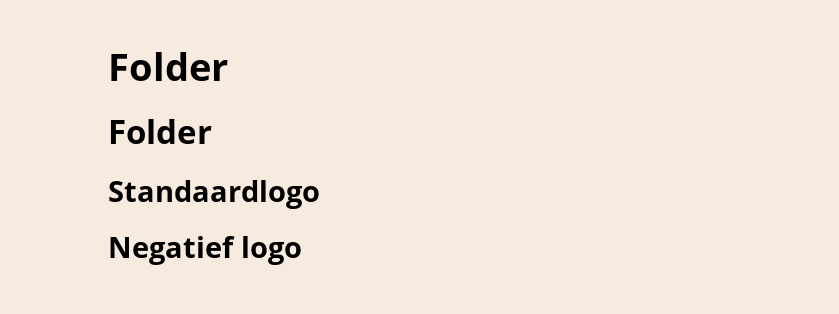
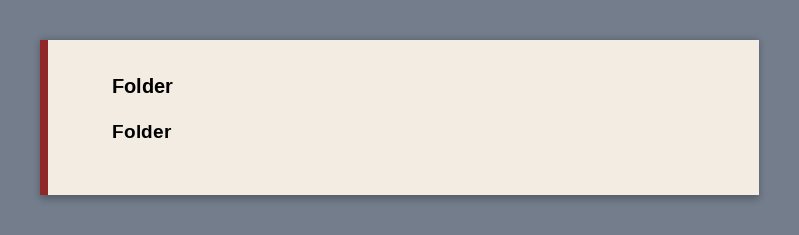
- Standaardlogo
- Negatief logo

